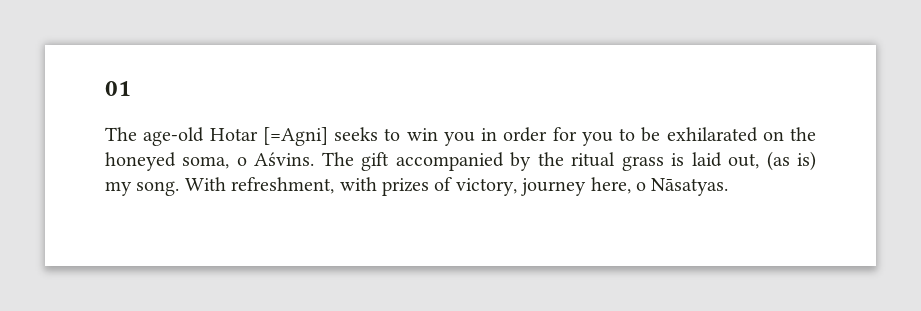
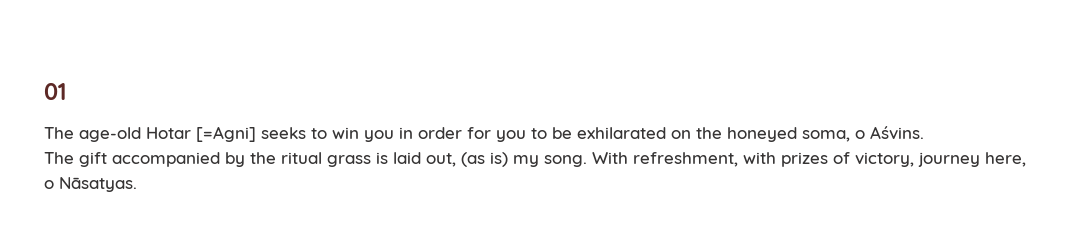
- The age-old Hotar [=Agni] seeks to win you in order for you to be exhilarated on the honeyed soma, o Aśvins. The gift accompanied by the ritual grass is laid out, (as is) my song.
+ The age-old Hotar [=Agni] seeks to win you in order for you to be exhilarated on the honeyed soma, o Aśvins.
+ The gift accompanied by the ritual grass is laid out, (as is) my song.

